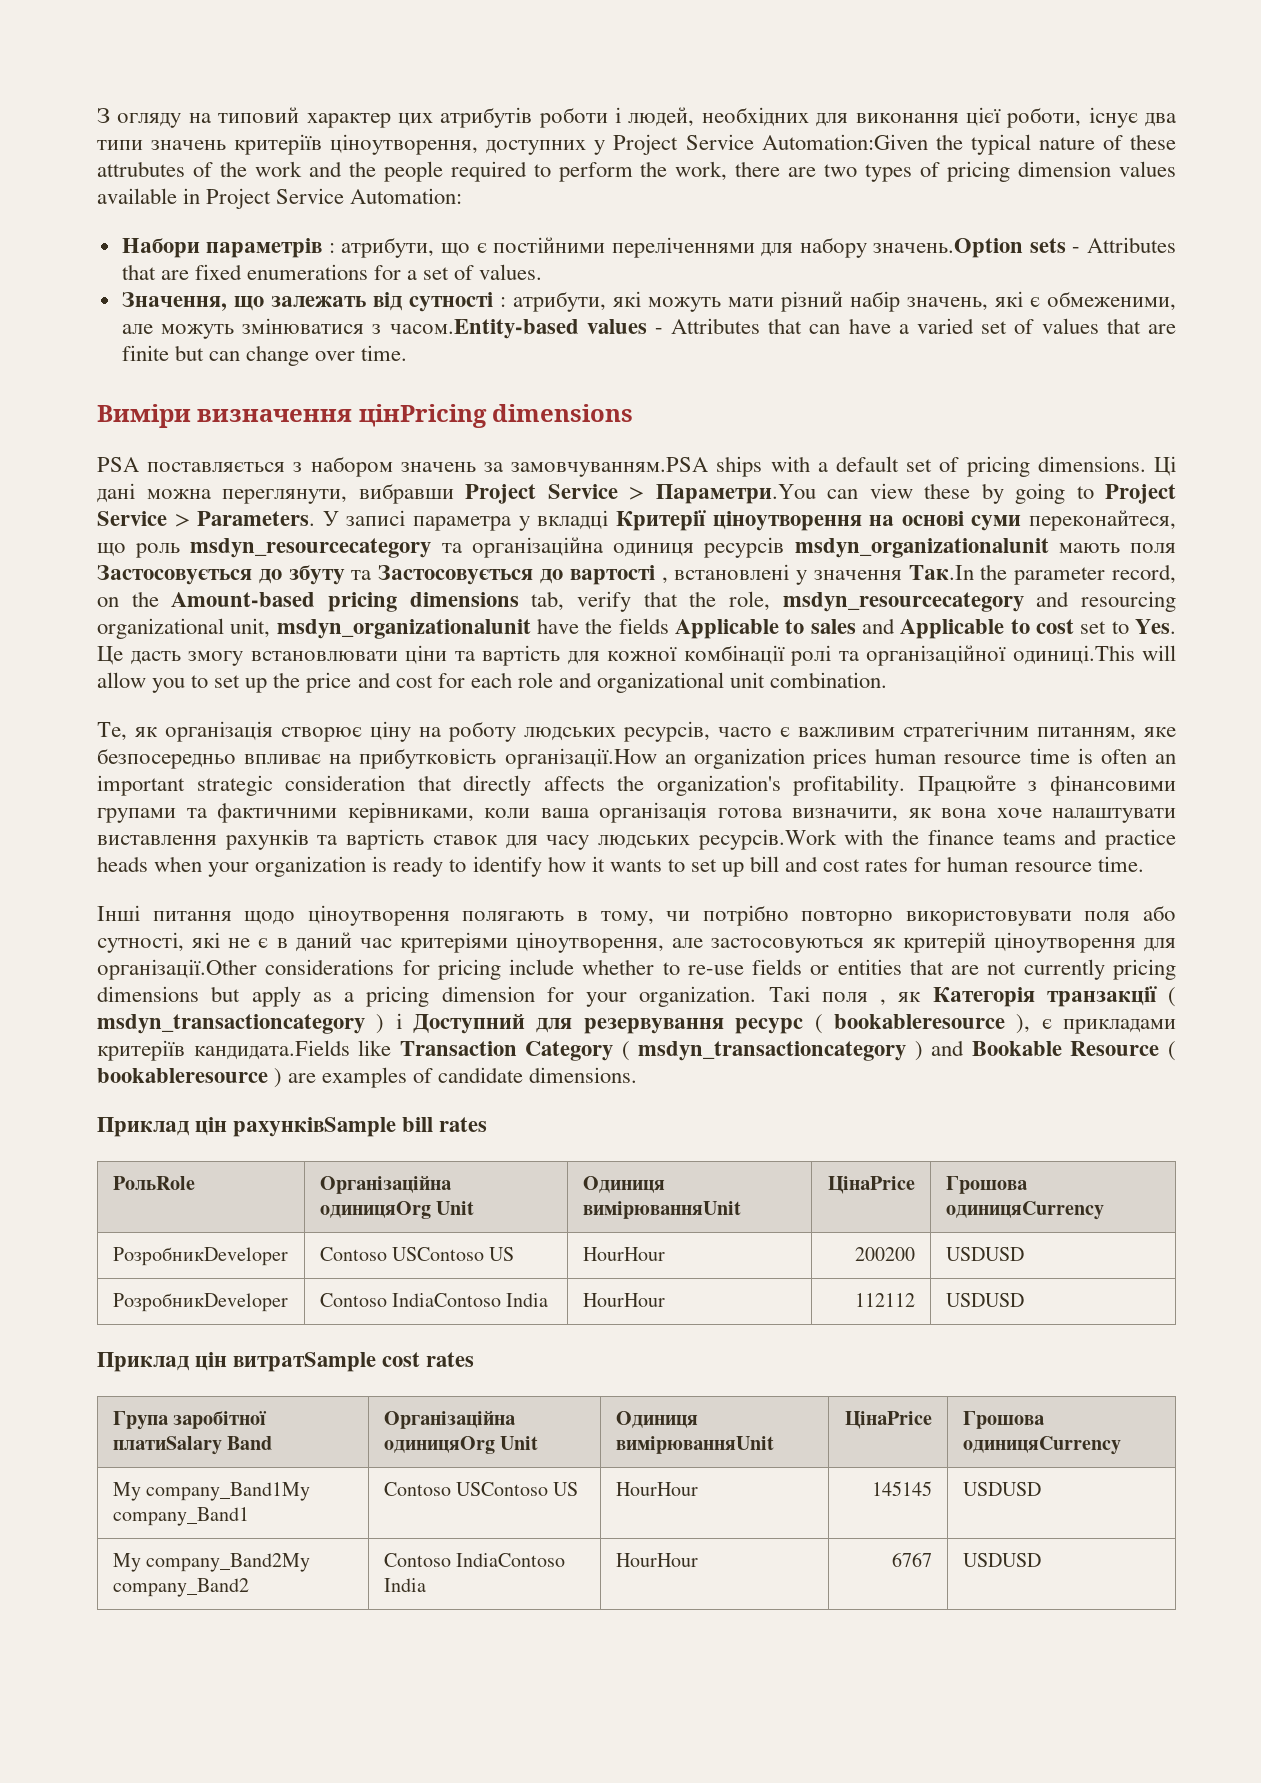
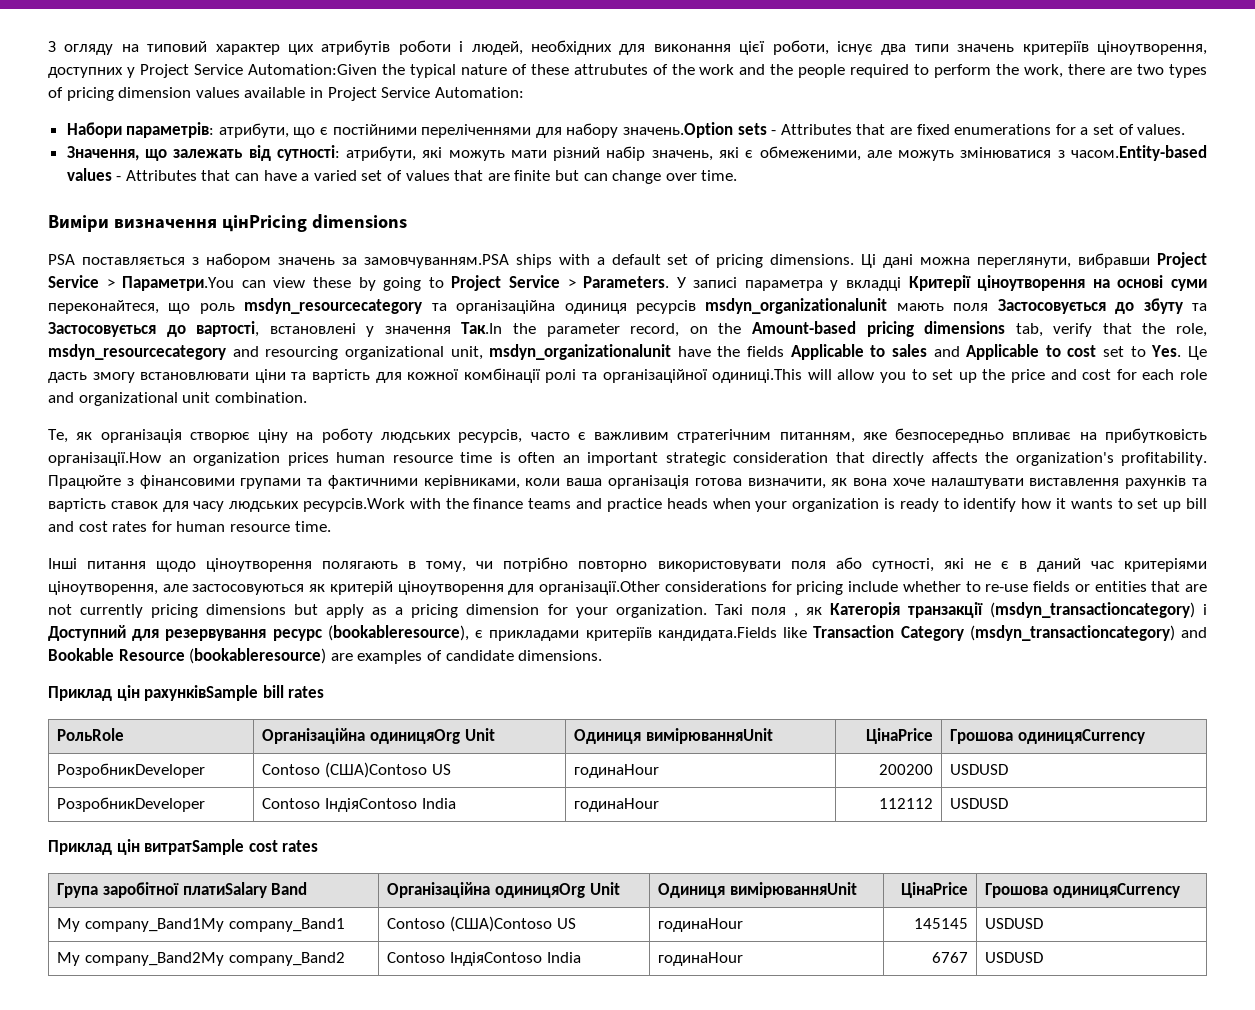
- Набори параметрів : атрибути, що є постійними переліченнями для набору значень.Option sets - Attributes that are fixed enumerations for a set of values.
+ Набори параметрів: атрибути, що є постійними переліченнями для набору значень.Option sets - Attributes that are fixed enumerations for a set of values.
- Значення, що залежать від сутності : атрибути, які можуть мати різний набір значень, які є обмеженими, але можуть змінюватися з часом.Entity-based values - Attributes that can have a varied set of values that are finite but can change over time.
+ Значення, що залежать від сутності: атрибути, які можуть мати різний набір значень, які є обмеженими, але можуть змінюватися з часом.Entity-based values - Attributes that can have a varied set of values that are finite but can change over time.
- У записі параметра у вкладці Критерії ціноутворення на основі суми переконайтеся, що роль msdyn_resourcecategory та організаційна одиниця ресурсів msdyn_organizationalunit мають поля Застосовується до збуту та Застосовується до вартості , встановлені у значення Так.In the parameter record, on the Amount-based pricing dimensions tab, verify that the role, msdyn_resourcecategory and resourcing organizational unit, msdyn_organizationalunit have the fields Applicable to sales and Applicable to cost set to Yes. Це дасть змогу встановлювати ціни та вартість для кожної комбінації ролі та організаційної одиниці.This will allow you to set up the price and cost for each role and organizational unit combination.
+ У записі параметра у вкладці Критерії ціноутворення на основі суми переконайтеся, що роль msdyn_resourcecategory та організаційна одиниця ресурсів msdyn_organizationalunit мають поля Застосовується до збуту та Застосовується до вартості, встановлені у значення Так.In the parameter record, on the Amount-based pricing dimensions tab, verify that the role, msdyn_resourcecategory and resourcing organizational unit, msdyn_organizationalunit have the fields Applicable to sales and Applicable to cost set to Yes. Це дасть змогу встановлювати ціни та вартість для кожної комбінації ролі та організаційної одиниці.This will allow you to set up the price and cost for each role and organizational unit combination.
- Такі поля , як Категорія транзакції ( msdyn_transactioncategory ) і Доступний для резервування ресурс ( bookableresource ), є прикладами критеріїв кандидата.Fields like Transaction Category ( msdyn_transactioncategory ) and Bookable Resource ( bookableresource ) are examples of candidate dimensions.
+ Такі поля , як Категорія транзакції (msdyn_transactioncategory) і Доступний для резервування ресурс (bookableresource), є прикладами критеріїв кандидата.Fields like Transaction Category (msdyn_transactioncategory) and Bookable Resource (bookableresource) are examples of candidate dimensions.
- РозробникDeveloper | Contoso USContoso US | HourHour | 200200 | USDUSD
+ РозробникDeveloper | Contoso (США)Contoso US | годинаHour | 200200 | USDUSD
- РозробникDeveloper | Contoso IndiaContoso India | HourHour | 112112 | USDUSD
+ РозробникDeveloper | Contoso ІндіяContoso India | годинаHour | 112112 | USDUSD
- My company_Band1My company_Band1 | Contoso USContoso US | HourHour | 145145 | USDUSD
+ My company_Band1My company_Band1 | Contoso (США)Contoso US | годинаHour | 145145 | USDUSD
- My company_Band2My company_Band2 | Contoso IndiaContoso India | HourHour | 6767 | USDUSD
+ My company_Band2My company_Band2 | Contoso ІндіяContoso India | годинаHour | 6767 | USDUSD

